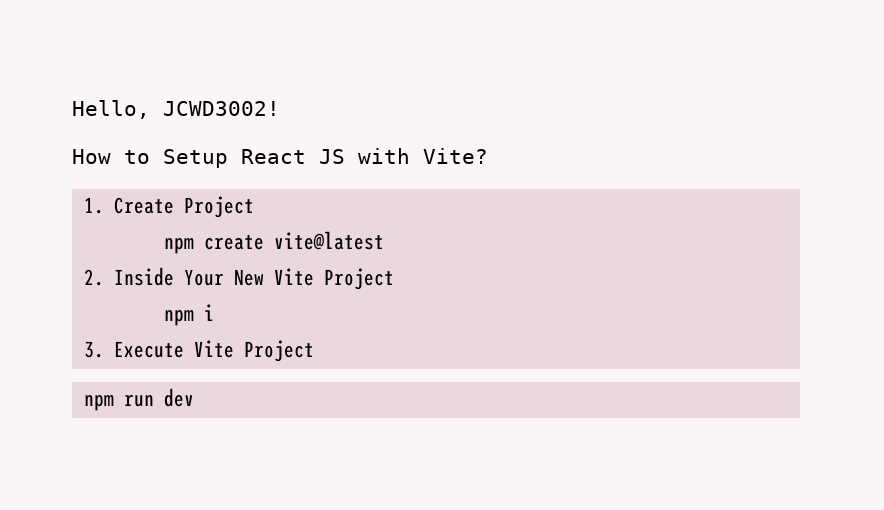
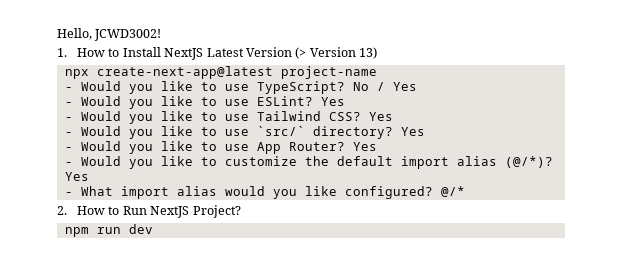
- How to Setup React JS with Vite?
- 1. Create Project
- npm create vite@latest
- 2. Inside Your New Vite Project
- npm i
- 3. Execute Vite Project
+ 1. How to Install NextJS Latest Version (> Version 13)
+ npx create-next-app@latest project-name
+ - Would you like to use TypeScript? No / Yes
+ - Would you like to use ESLint? Yes
+ - Would you like to use Tailwind CSS? Yes
+ - Would you like to use `src/` directory? Yes
+ - Would you like to use App Router? Yes
+ - Would you like to customize the default import alias (@/*)? Yes
+ - What import alias would you like configured? @/*
+ 2. How to Run NextJS Project?

